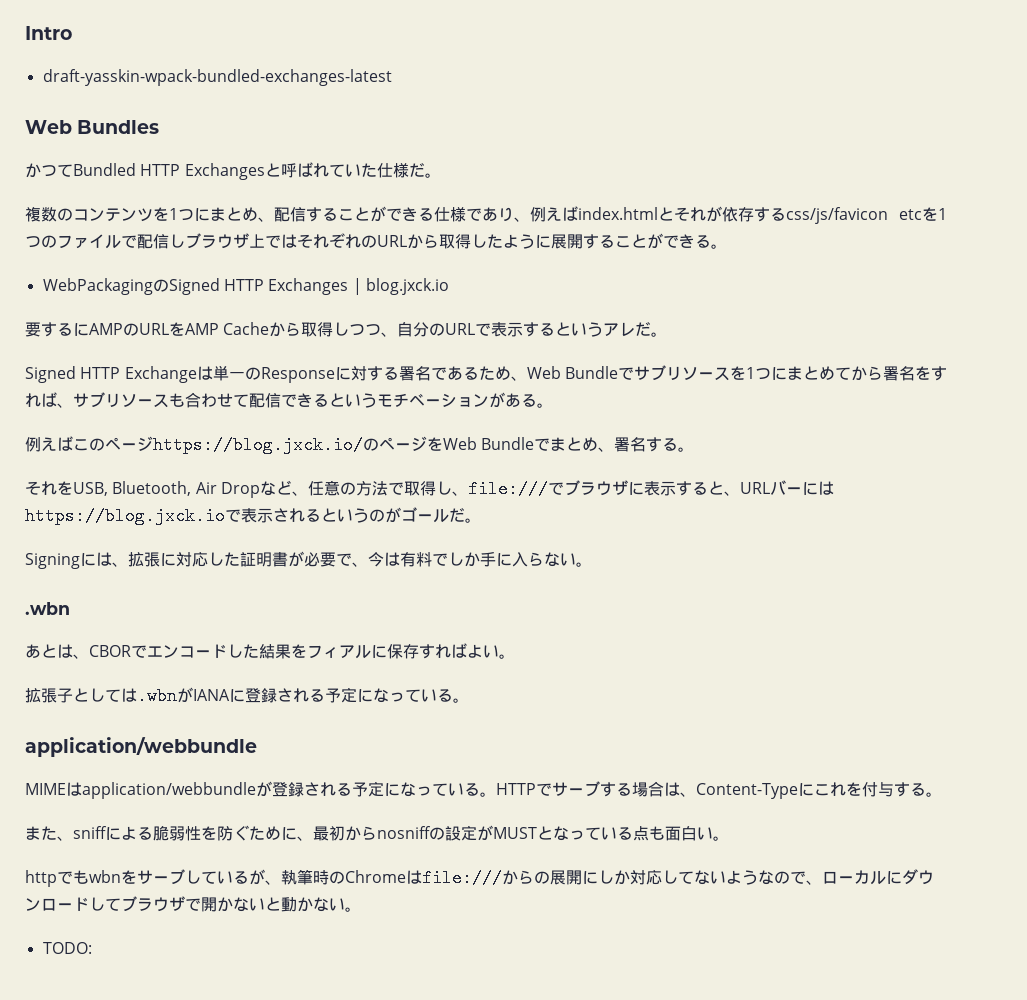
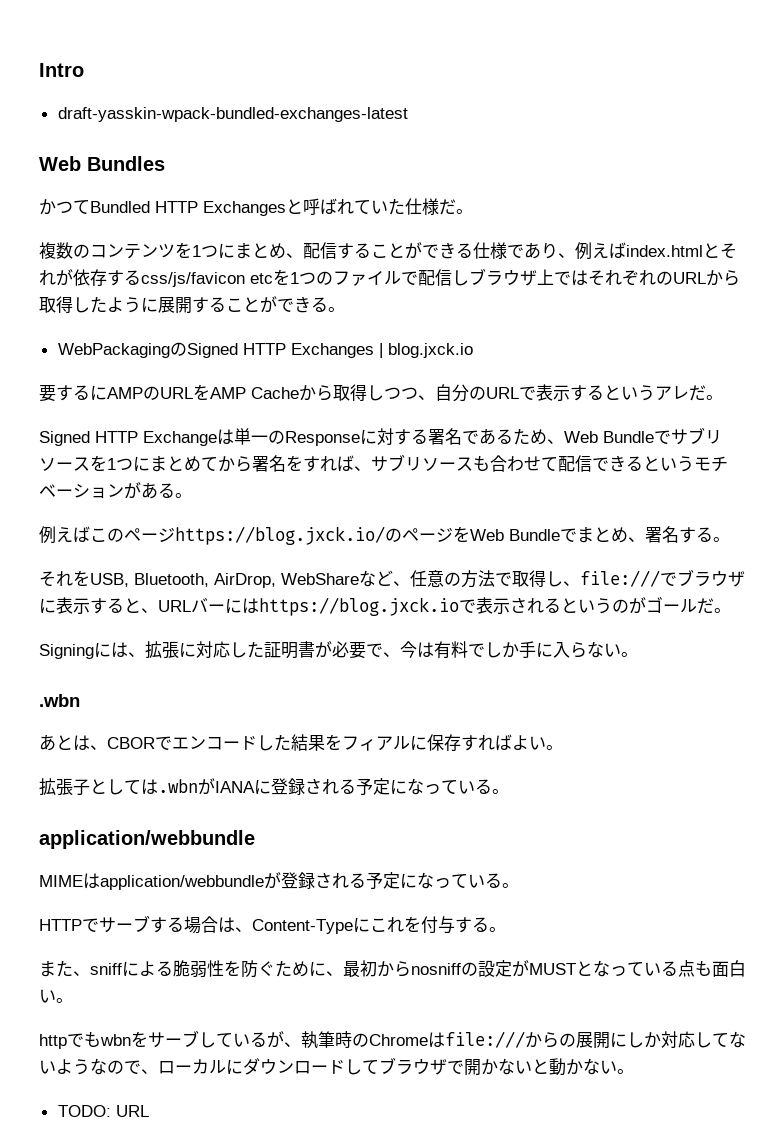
- それをUSB, Bluetooth, Air Dropなど、任意の方法で取得し、file:///でブラウザに表示すると、URLバーにはhttps://blog.jxck.ioで表示されるというのがゴールだ。
+ それをUSB, Bluetooth, AirDrop, WebShareなど、任意の方法で取得し、file:///でブラウザに表示すると、URLバーにはhttps://blog.jxck.ioで表示されるというのがゴールだ。
- MIMEはapplication/webbundleが登録される予定になっている。HTTPでサーブする場合は、Content-Typeにこれを付与する。
+ MIMEはapplication/webbundleが登録される予定になっている。
+ HTTPでサーブする場合は、Content-Typeにこれを付与する。
- TODO:
+ TODO: URL

